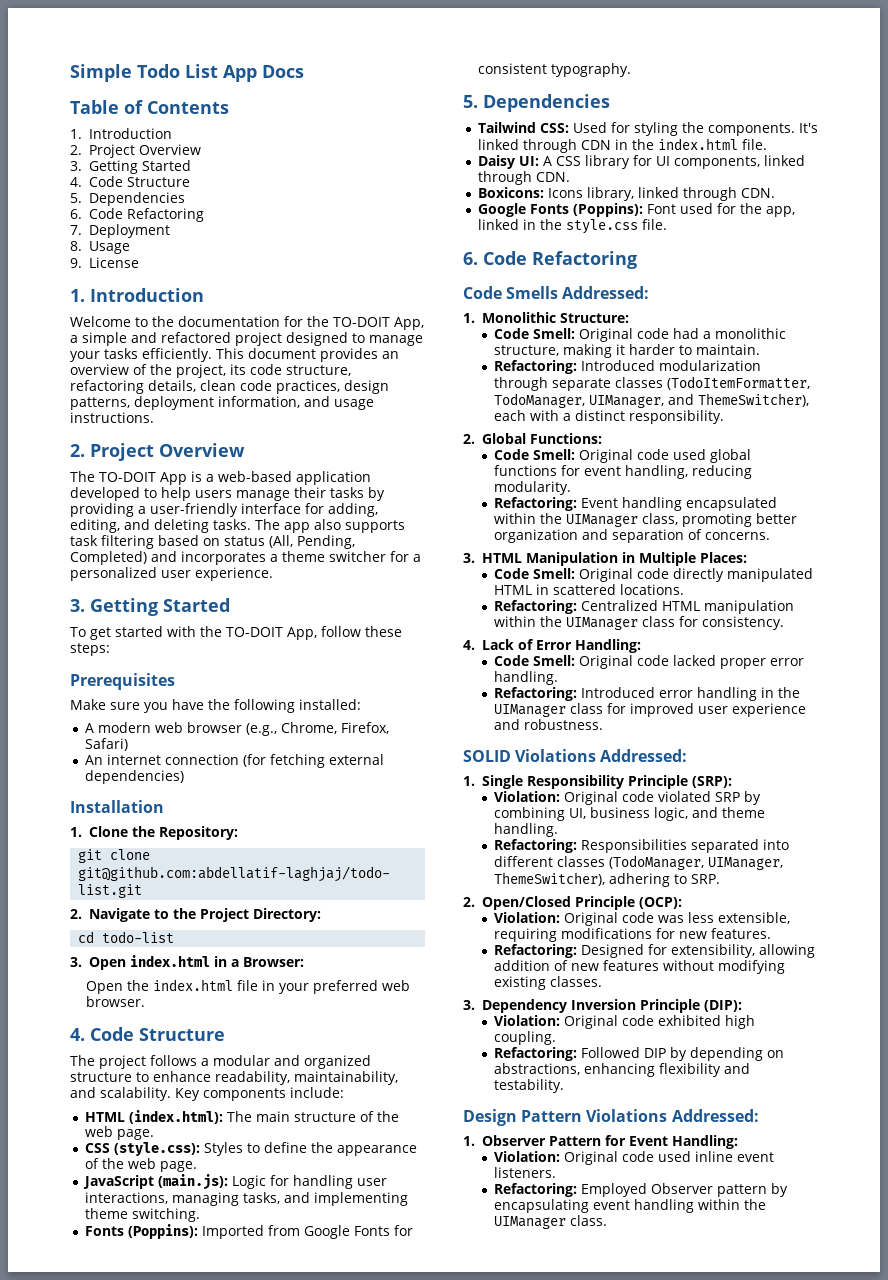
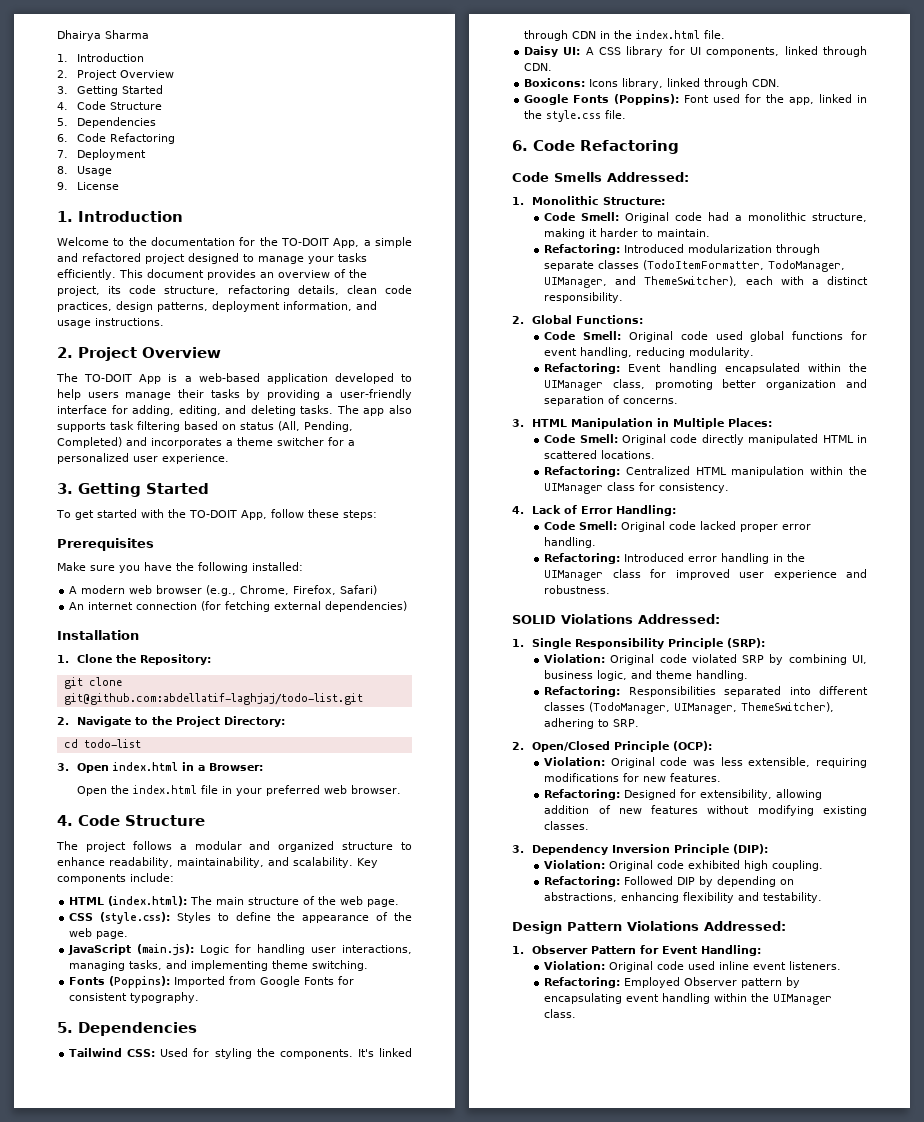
- Simple Todo List App Docs
- Table of Contents
+ Dhairya Sharma

